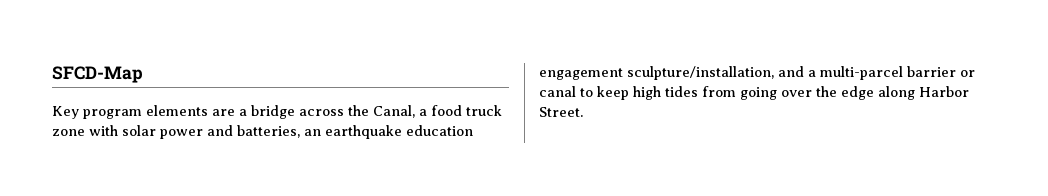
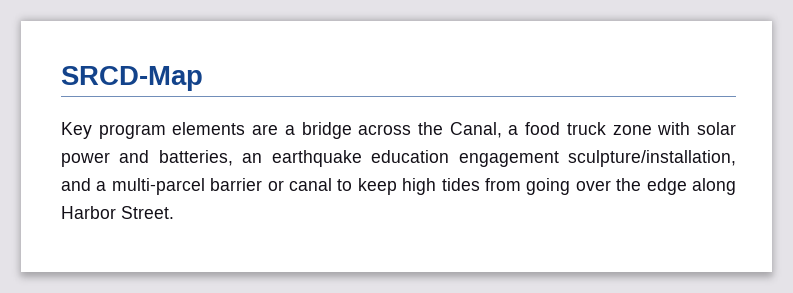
- SFCD-Map
+ SRCD-Map

